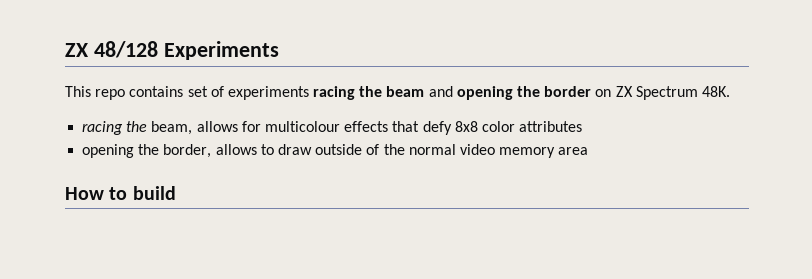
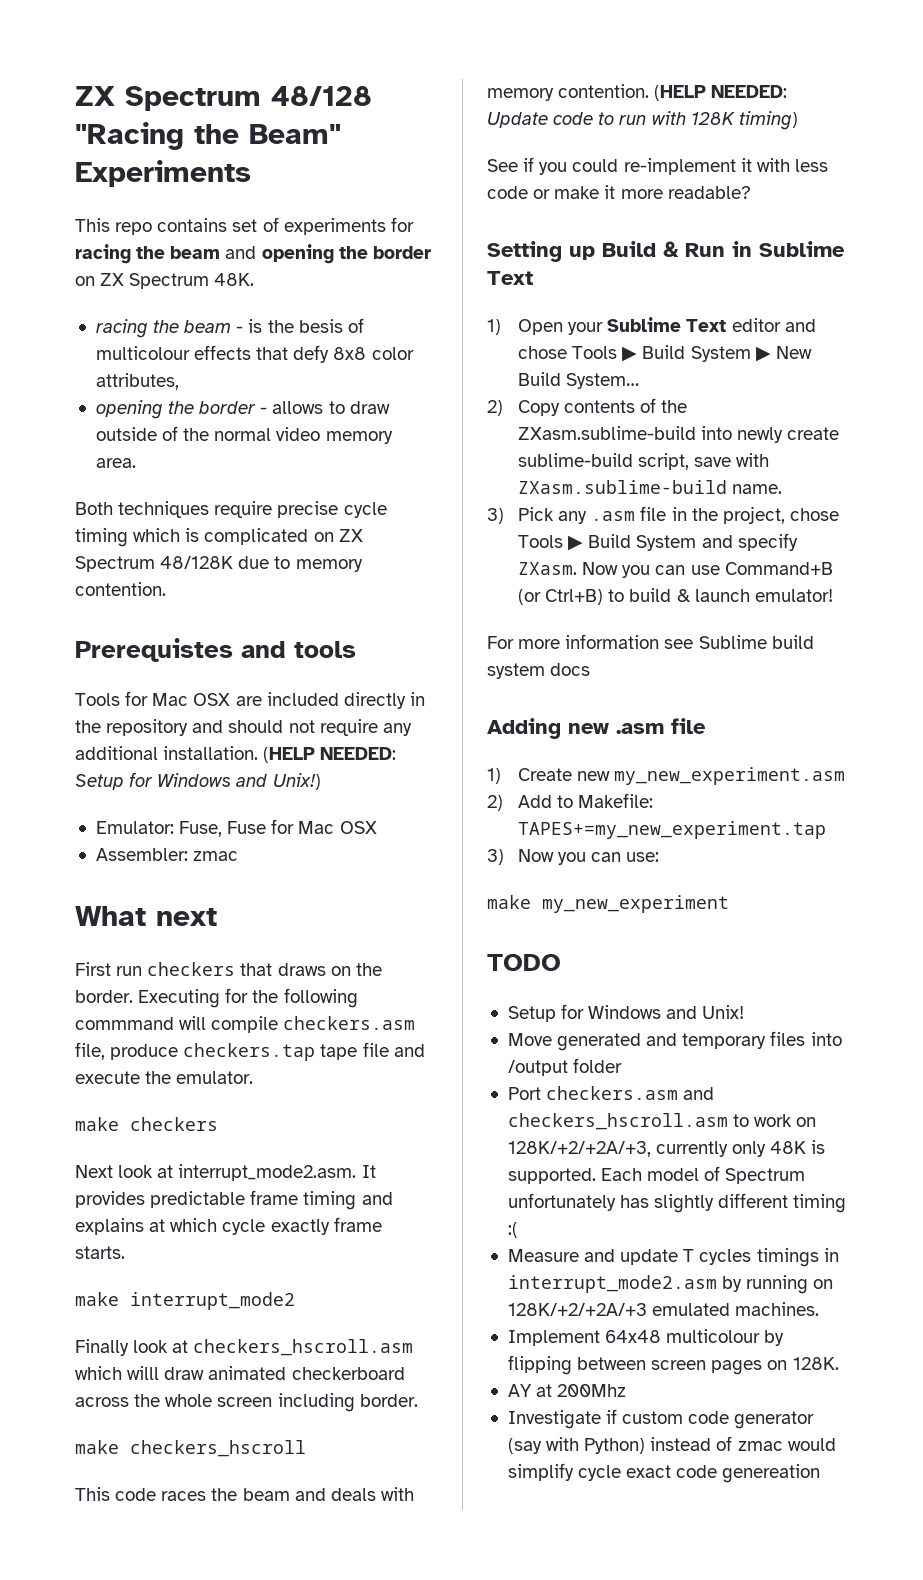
- ZX 48/128 Experiments
+ ZX Spectrum 48/128 "Racing the Beam" Experiments
- This repo contains set of experiments racing the beam and opening the border on ZX Spectrum 48K.
+ This repo contains set of experiments for racing the beam and opening the border on ZX Spectrum 48K.
- racing the beam, allows for multicolour effects that defy 8x8 color attributes
- opening the border, allows to draw outside of the normal video memory area
- How to build
+ racing the beam - is the besis of multicolour effects that defy 8x8 color attributes,
+ opening the border - allows to draw outside of the normal video memory area.
+ Both techniques require precise cycle timing which is complicated on ZX Spectrum 48/128K due to memory contention.
+ Prerequistes and tools
+ Tools for Mac OSX are included directly in the repository and should not require any additional installation. (HELP NEEDED: Setup for Windows and Unix!)
+ Emulator: Fuse, Fuse for Mac OSX
+ Assembler: zmac
+ What next
+ First run checkers that draws on the border. Executing for the following commmand will compile checkers.asm file, produce checkers.tap tape file and execute the emulator.
+ make checkers
+ Next look at interrupt_mode2.asm. It provides predictable frame timing and explains at which cycle exactly frame starts.
+ make interrupt_mode2
+ Finally look at checkers_hscroll.asm which willl draw animated checkerboard across the whole screen including border.
+ make checkers_hscroll
+ This code races the beam and deals with memory contention. (HELP NEEDED: Update code to run with 128K timing)
+ See if you could re-implement it with less code or make it more readable?
+ Setting up Build & Run in Sublime Text
+ 1) Open your Sublime Text editor and chose Tools ▶ Build System ▶ New Build System…
+ 2) Copy contents of the ZXasm.sublime-build into newly create sublime-build script, save with ZXasm.sublime-build name.
+ 3) Pick any .asm file in the project, chose Tools ▶ Build System and specify ZXasm. Now you can use Command+B (or Ctrl+B) to build & launch emulator!
+ For more information see Sublime build system docs
+ Adding new .asm file
+ 1) Create new my_new_experiment.asm
+ 2) Add to Makefile: TAPES+=my_new_experiment.tap
+ 3) Now you can use:
+ make my_new_experiment
+ TODO
+ Setup for Windows and Unix!
+ Move generated and temporary files into /output folder
+ Port checkers.asm and checkers_hscroll.asm to work on 128K/+2/+2A/+3, currently only 48K is supported. Each model of Spectrum unfortunately has slightly different timing :(
+ Measure and update T cycles timings in interrupt_mode2.asm by running on 128K/+2/+2A/+3 emulated machines.
+ Implement 64x48 multicolour by flipping between screen pages on 128K.
+ AY at 200Mhz
+ Investigate if custom code generator (say with Python) instead of zmac would simplify cycle exact code genereation

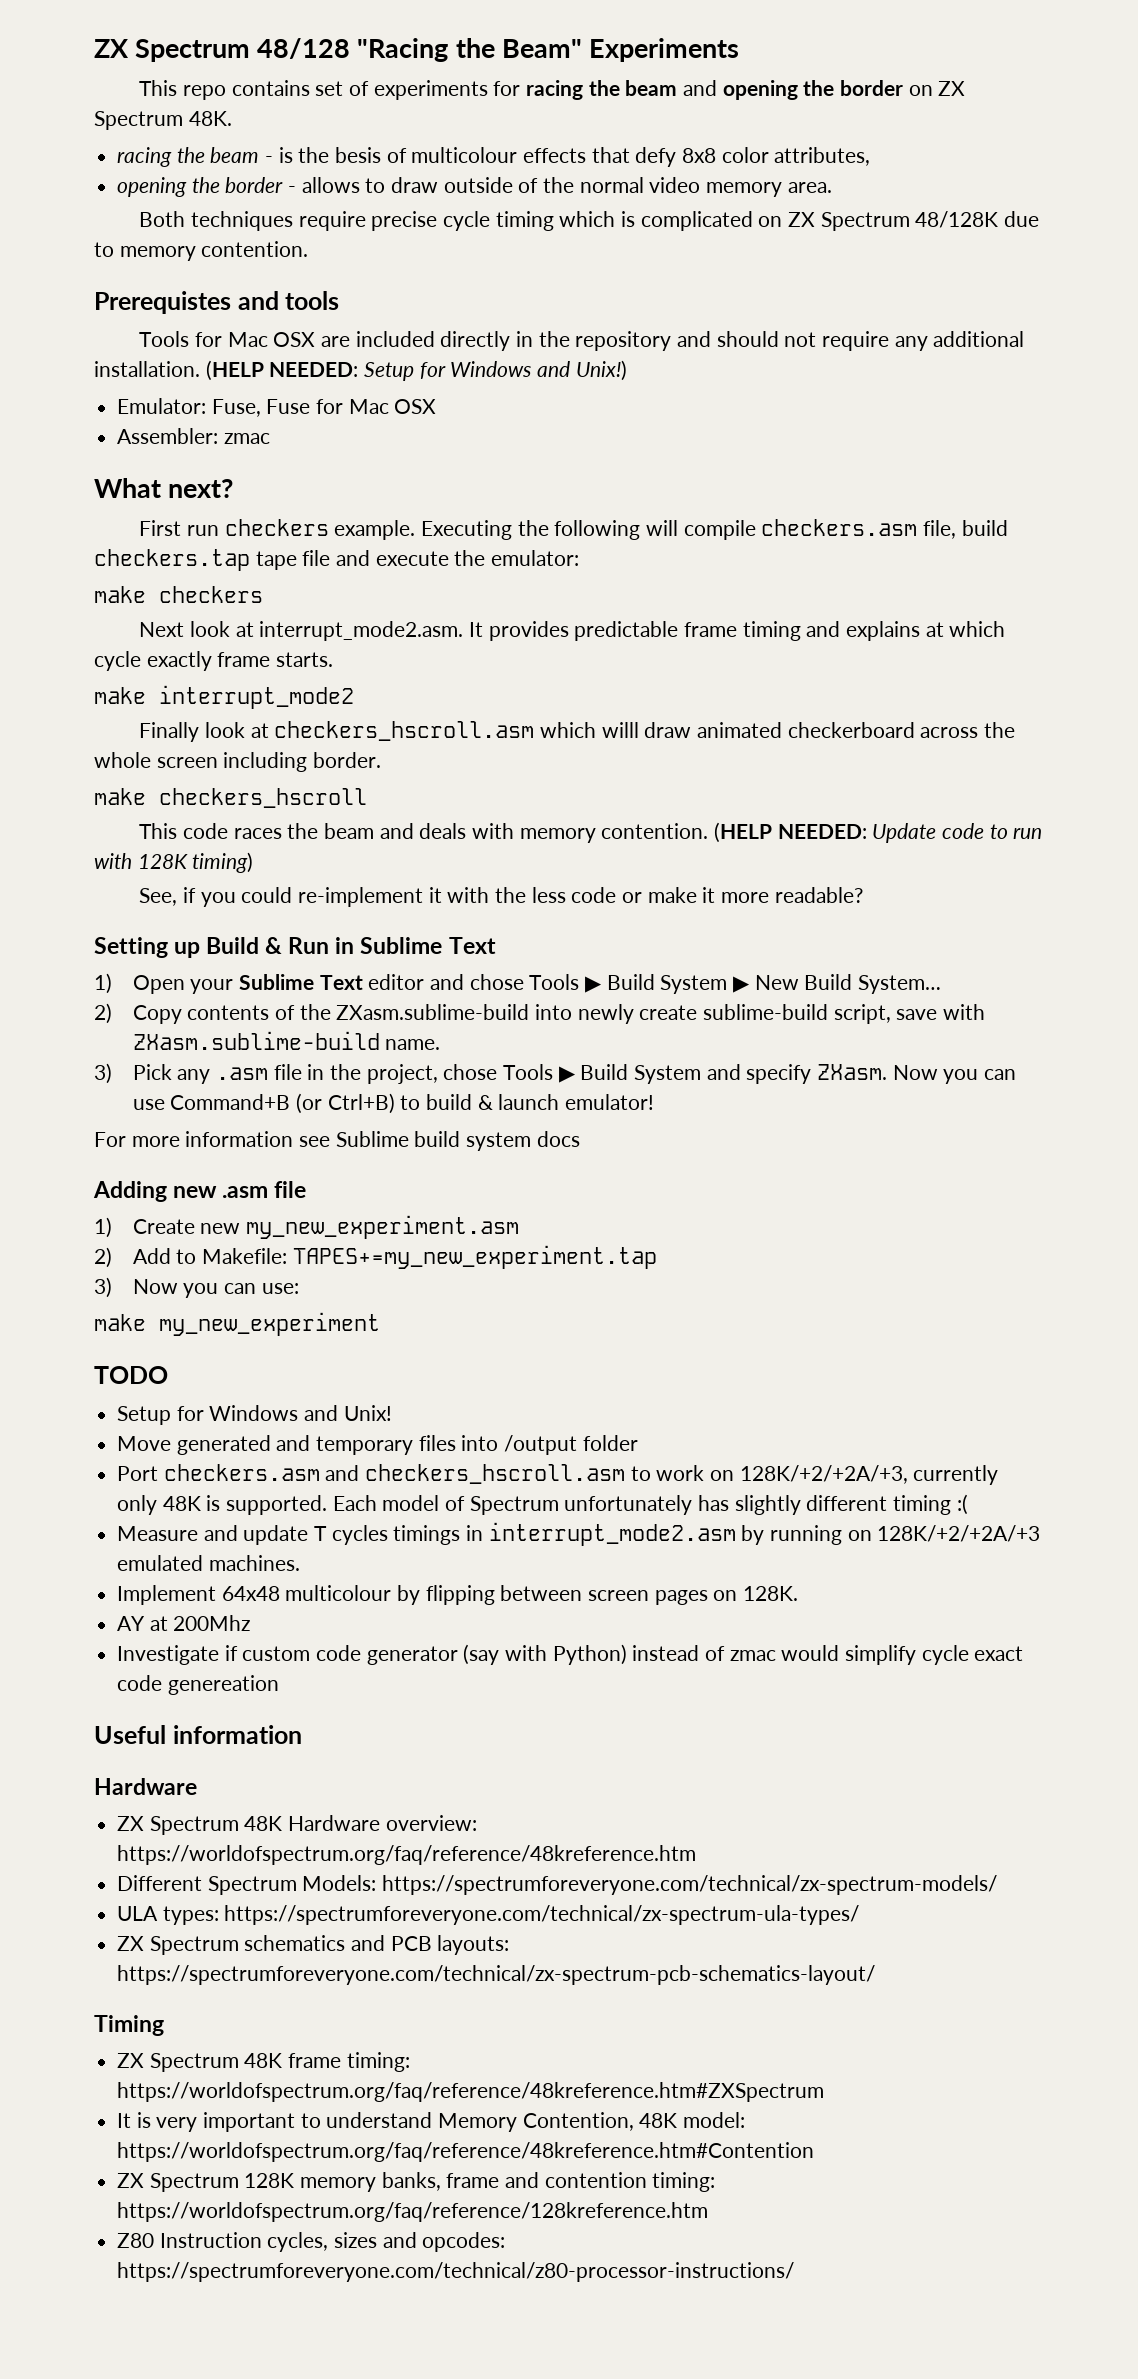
- What next
+ What next?
- First run checkers that draws on the border. Executing for the following commmand will compile checkers.asm file, produce checkers.tap tape file and execute the emulator.
+ First run checkers example. Executing the following will compile checkers.asm file, build checkers.tap tape file and execute the emulator:
- See if you could re-implement it with less code or make it more readable?
+ See, if you could re-implement it with the less code or make it more readable?
+ Useful information
+ Hardware
+ ZX Spectrum 48K Hardware overview: https://worldofspectrum.org/faq/reference/48kreference.htm
+ Different Spectrum Models: https://spectrumforeveryone.com/technical/zx-spectrum-models/
+ ULA types: https://spectrumforeveryone.com/technical/zx-spectrum-ula-types/
+ ZX Spectrum schematics and PCB layouts: https://spectrumforeveryone.com/technical/zx-spectrum-pcb-schematics-layout/
+ Timing
+ ZX Spectrum 48K frame timing: https://worldofspectrum.org/faq/reference/48kreference.htm#ZXSpectrum
+ It is very important to understand Memory Contention, 48K model: https://worldofspectrum.org/faq/reference/48kreference.htm#Contention
+ ZX Spectrum 128K memory banks, frame and contention timing: https://worldofspectrum.org/faq/reference/128kreference.htm
+ Z80 Instruction cycles, sizes and opcodes: https://spectrumforeveryone.com/technical/z80-processor-instructions/

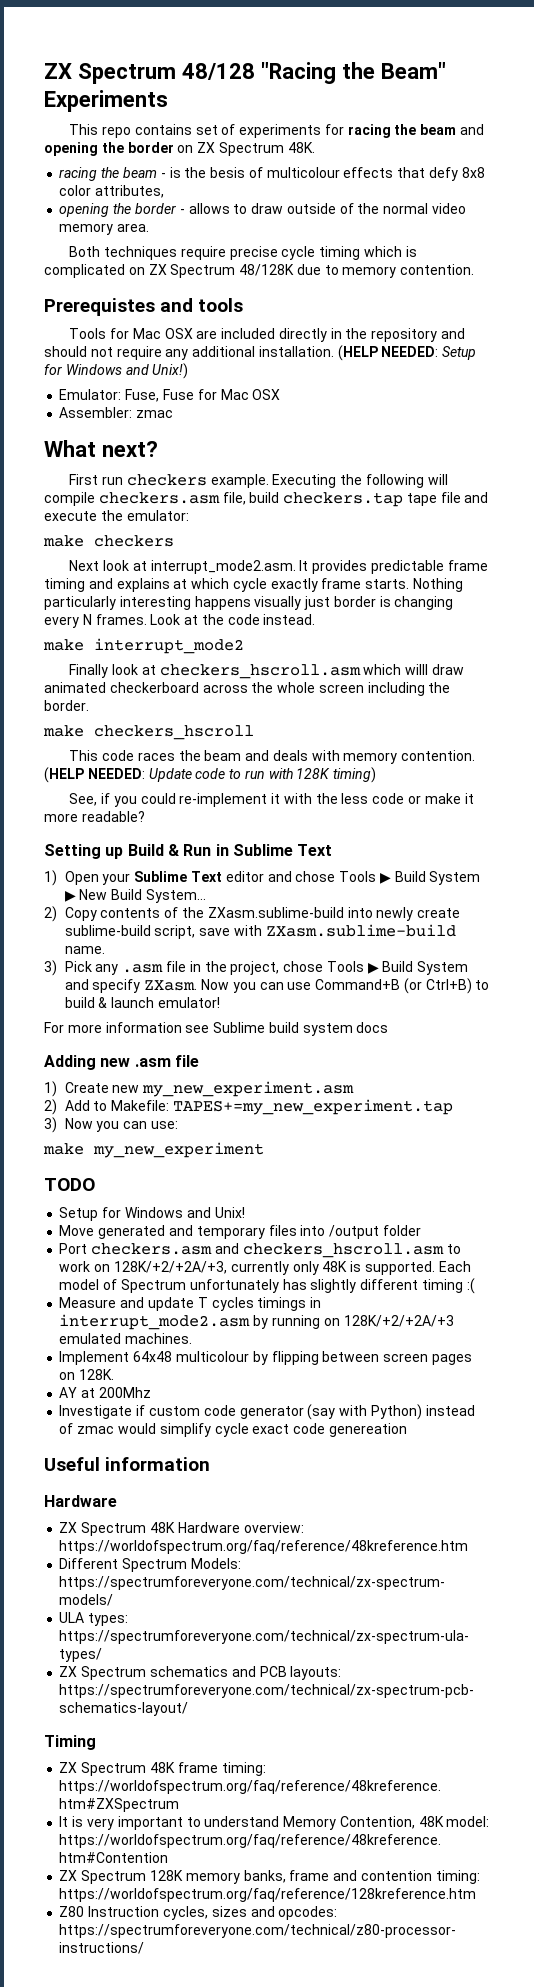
+ Nothing particularly interesting happens visually just border is changing every N frames. Look at the code instead.
- Finally look at checkers_hscroll.asm which willl draw animated checkerboard across the whole screen including border.
+ Finally look at checkers_hscroll.asm which willl draw animated checkerboard across the whole screen including the border.

